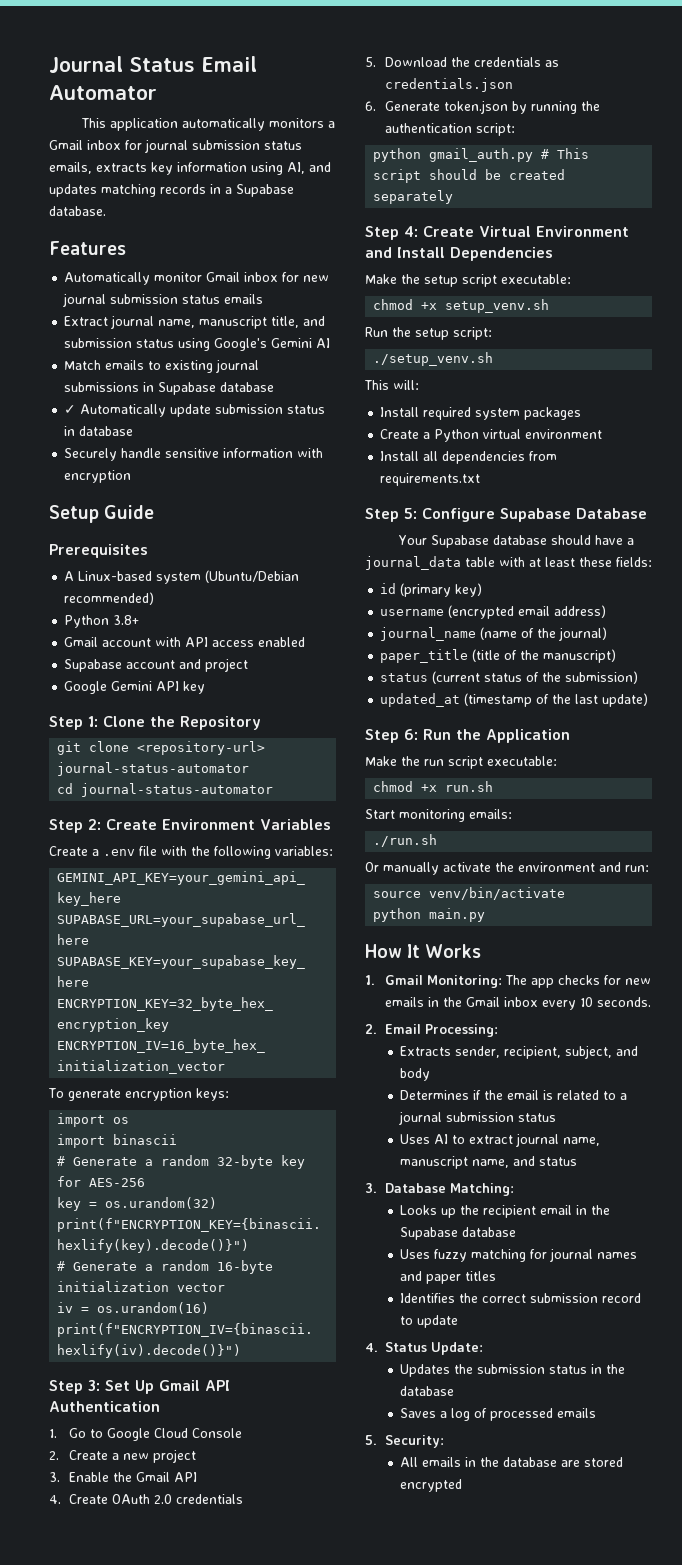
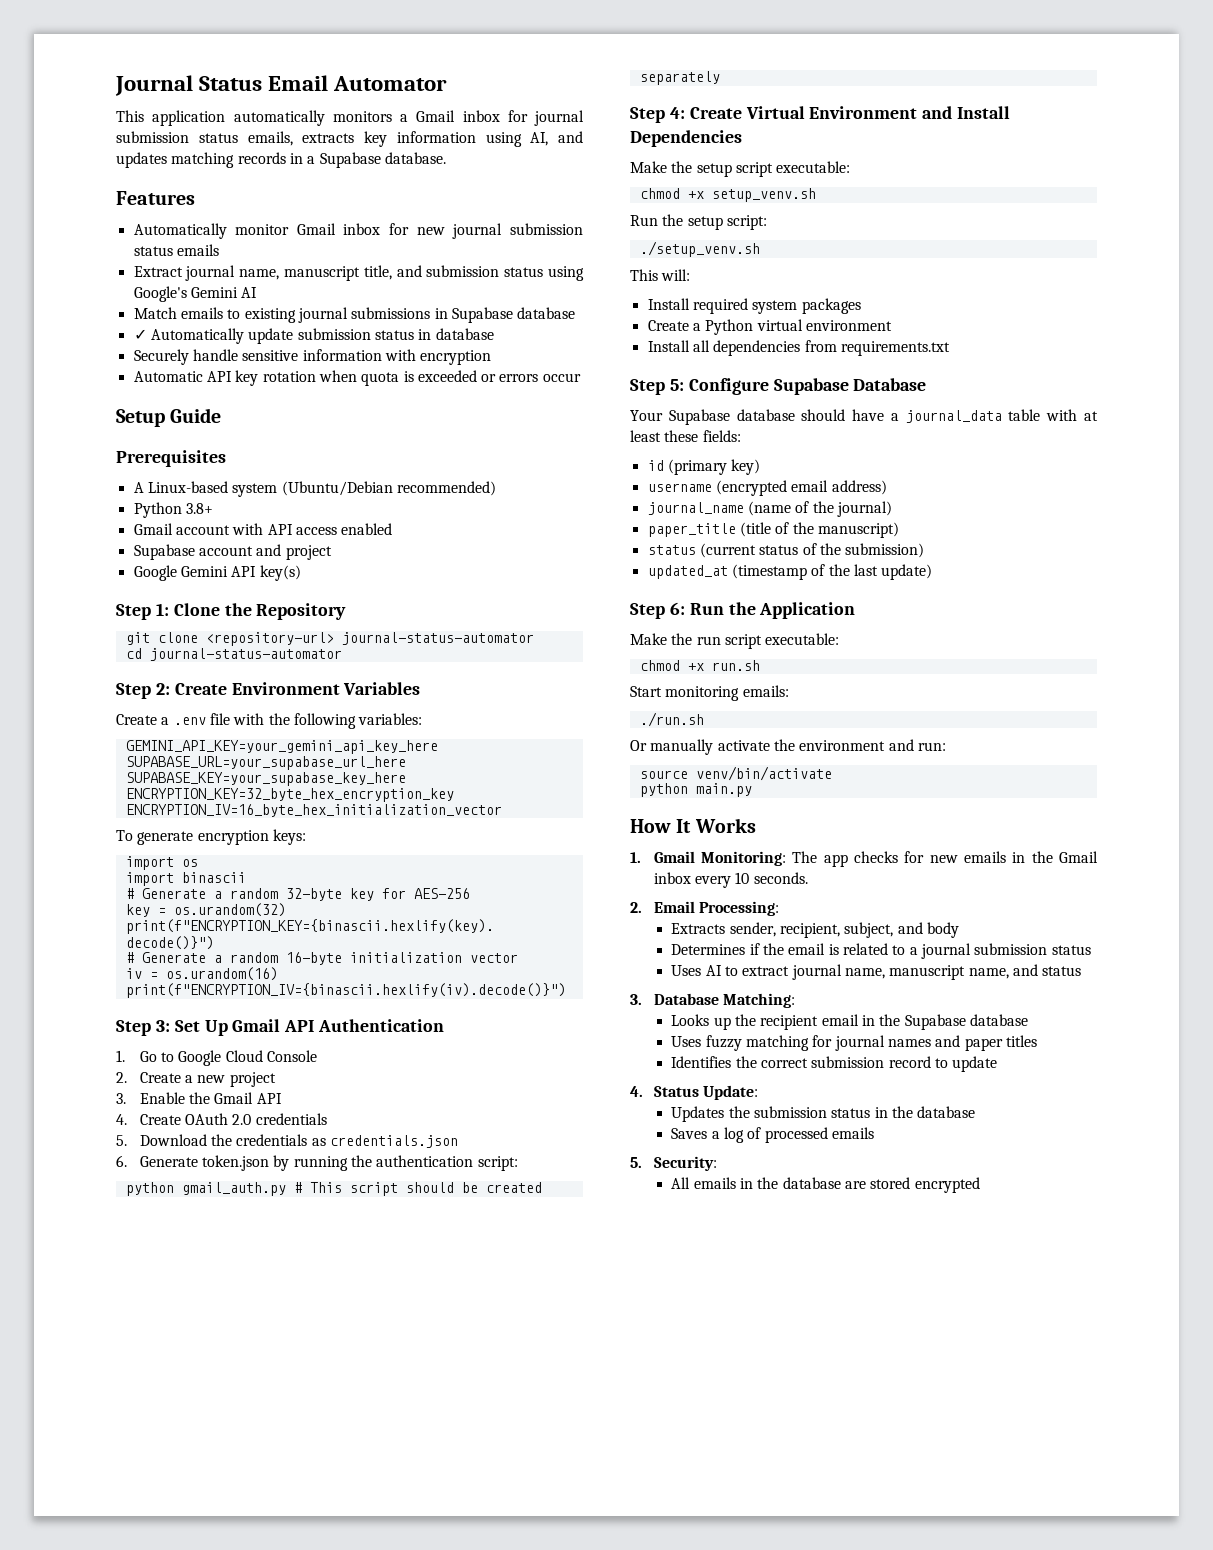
+ Automatic API key rotation when quota is exceeded or errors occur
- Google Gemini API key
+ Google Gemini API key(s)

